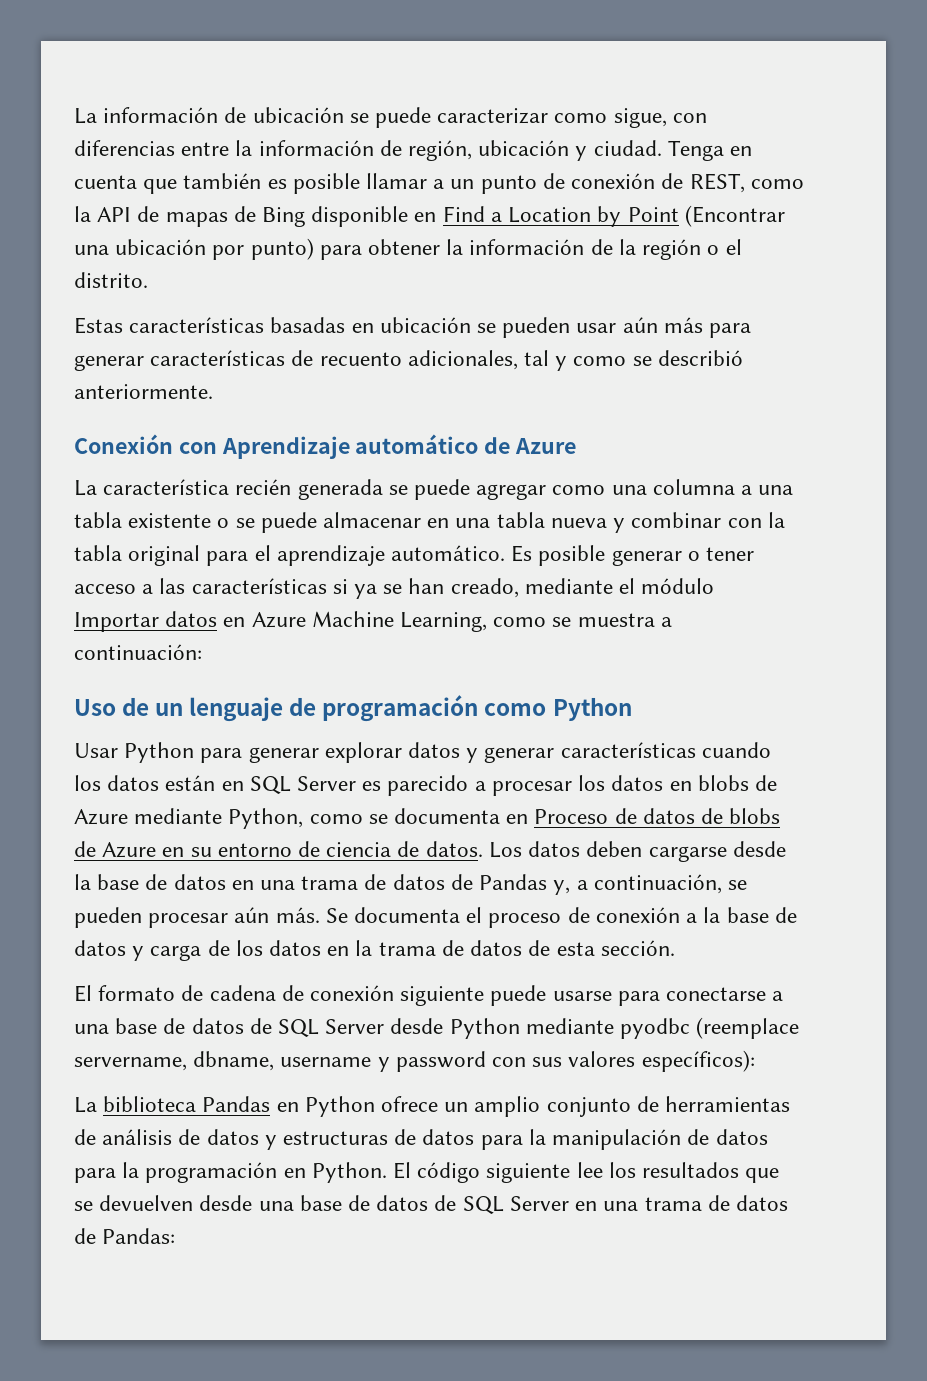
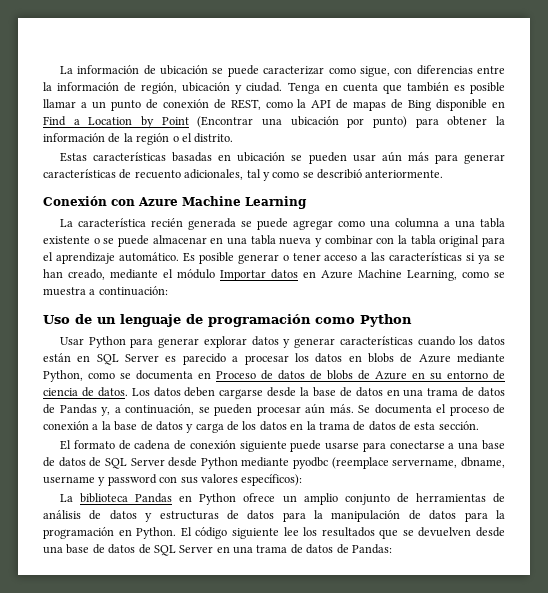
- Conexión con Aprendizaje automático de Azure
+ Conexión con Azure Machine Learning

